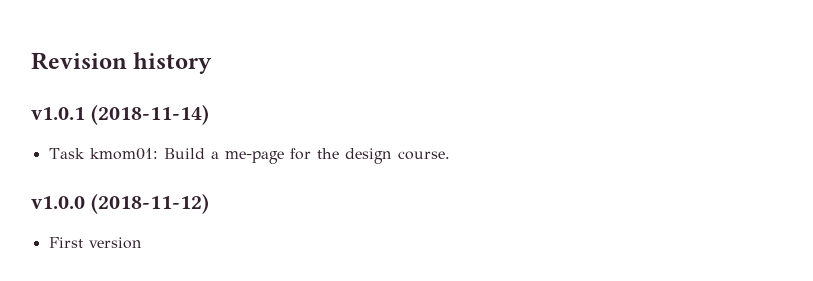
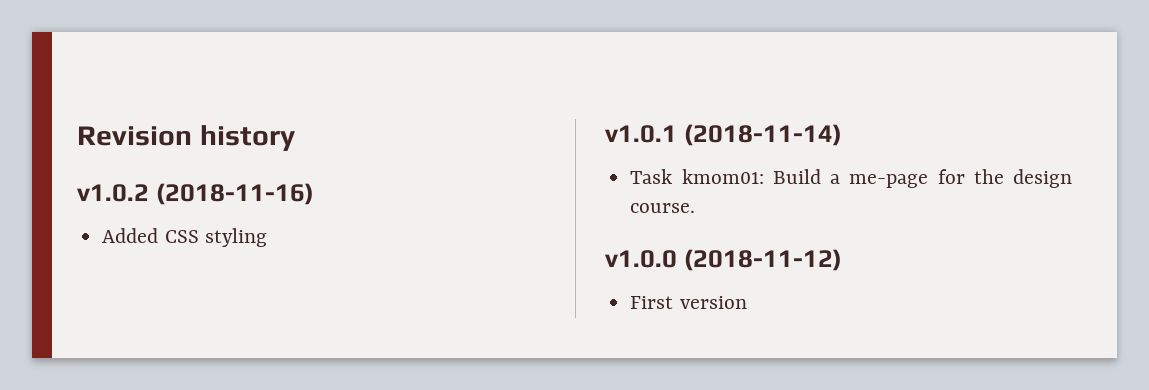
+ v1.0.2 (2018-11-16)
+ Added CSS styling

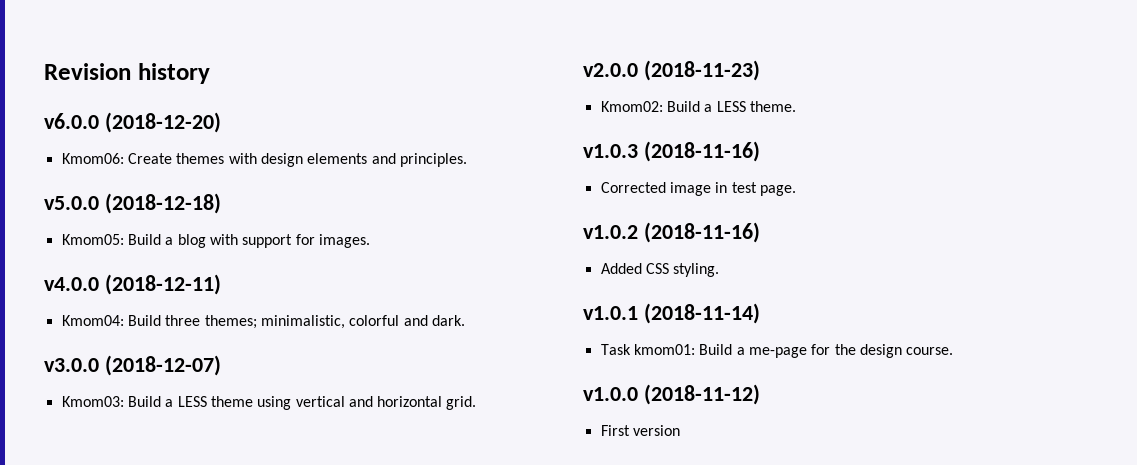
+ v6.0.0 (2018-12-20)
+ Kmom06: Create themes with design elements and principles.
+ v5.0.0 (2018-12-18)
+ Kmom05: Build a blog with support for images.
+ v4.0.0 (2018-12-11)
+ Kmom04: Build three themes; minimalistic, colorful and dark.
+ v3.0.0 (2018-12-07)
+ Kmom03: Build a LESS theme using vertical and horizontal grid.
+ v2.0.0 (2018-11-23)
+ Kmom02: Build a LESS theme.
+ v1.0.3 (2018-11-16)
+ Corrected image in test page.
- Added CSS styling
+ Added CSS styling.

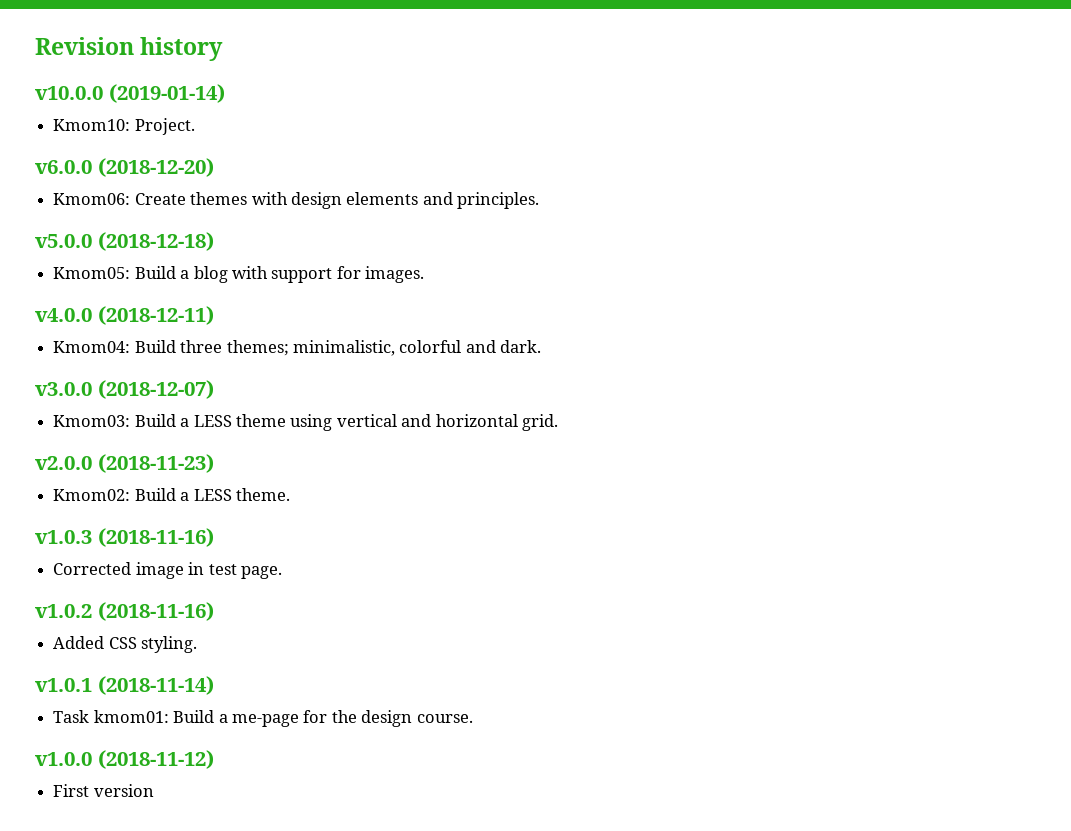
+ v10.0.0 (2019-01-14)
+ Kmom10: Project.

